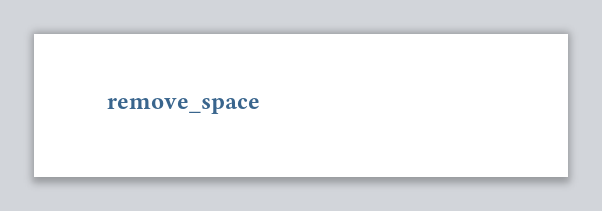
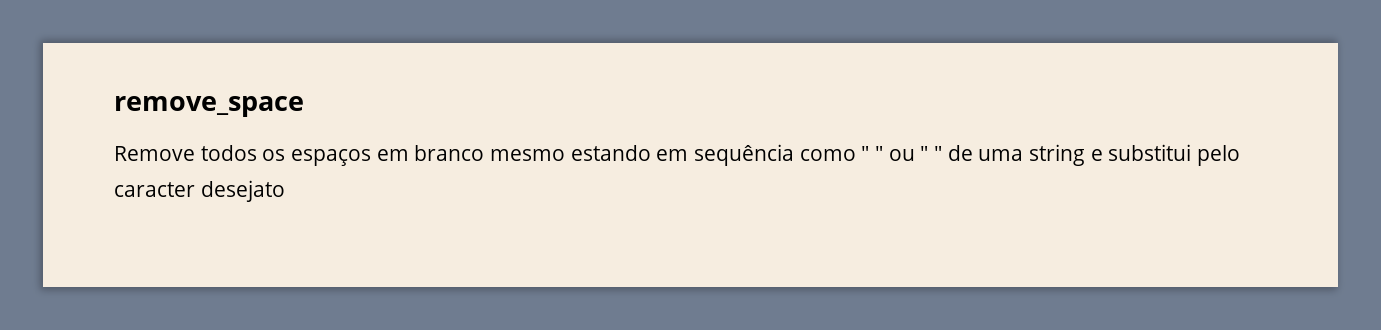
+ Remove todos os espaços em branco mesmo estando em sequência como " " ou " " de uma string e substitui pelo caracter desejato

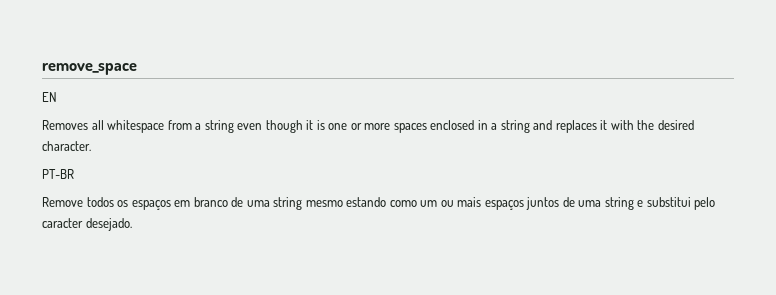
+ EN
+ Removes all whitespace from a string even though it is one or more spaces enclosed in a string and replaces it with the desired character.
+ PT-BR
- Remove todos os espaços em branco mesmo estando em sequência como " " ou " " de uma string e substitui pelo caracter desejato
+ Remove todos os espaços em branco de uma string mesmo estando como um ou mais espaços juntos de uma string e substitui pelo caracter desejado.

